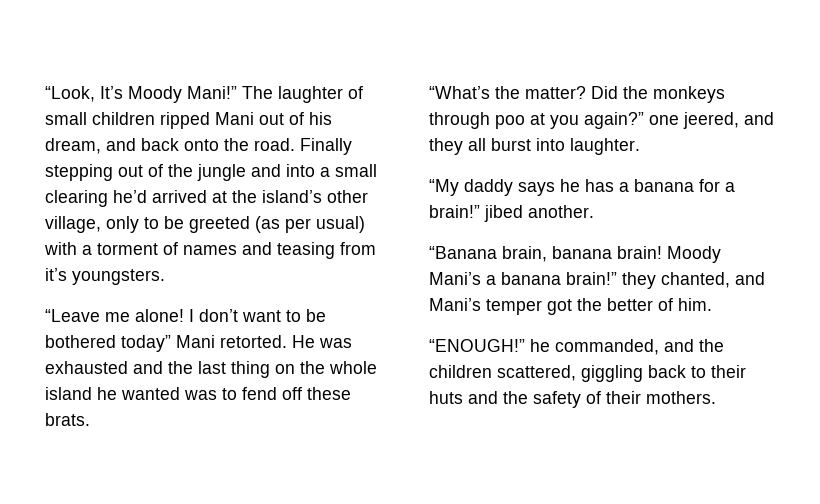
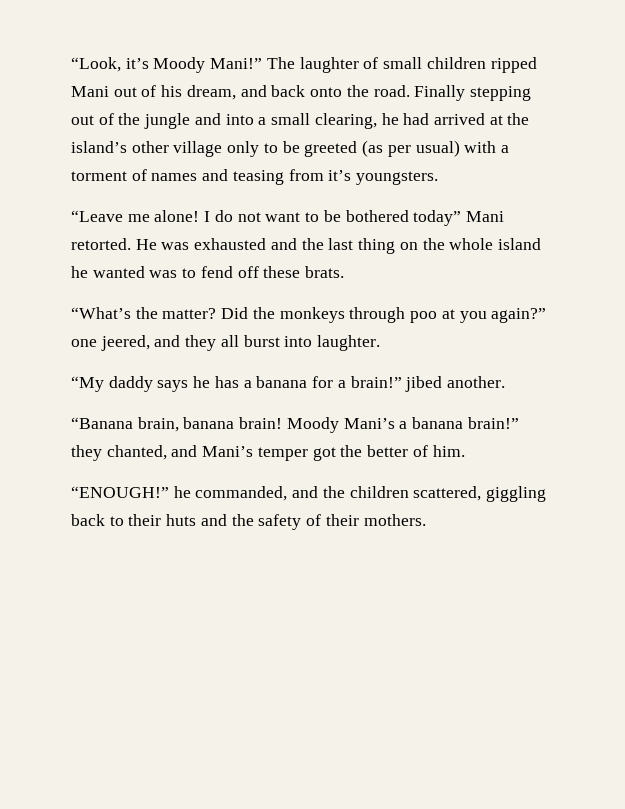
- “Look, It’s Moody Mani!”
+ “Look, it’s Moody Mani!”
- Finally stepping out of the jungle and into a small clearing he’d arrived at the island’s other village, only to be greeted (as per usual) with a torment of names and teasing from it’s youngsters.
+ Finally stepping out of the jungle and into a small clearing, he had arrived at the island’s other village only to be greeted (as per usual) with a torment of names and teasing from it’s youngsters.
- I don’t want to be bothered today” Mani retorted.
+ I do not want to be bothered today” Mani retorted.

